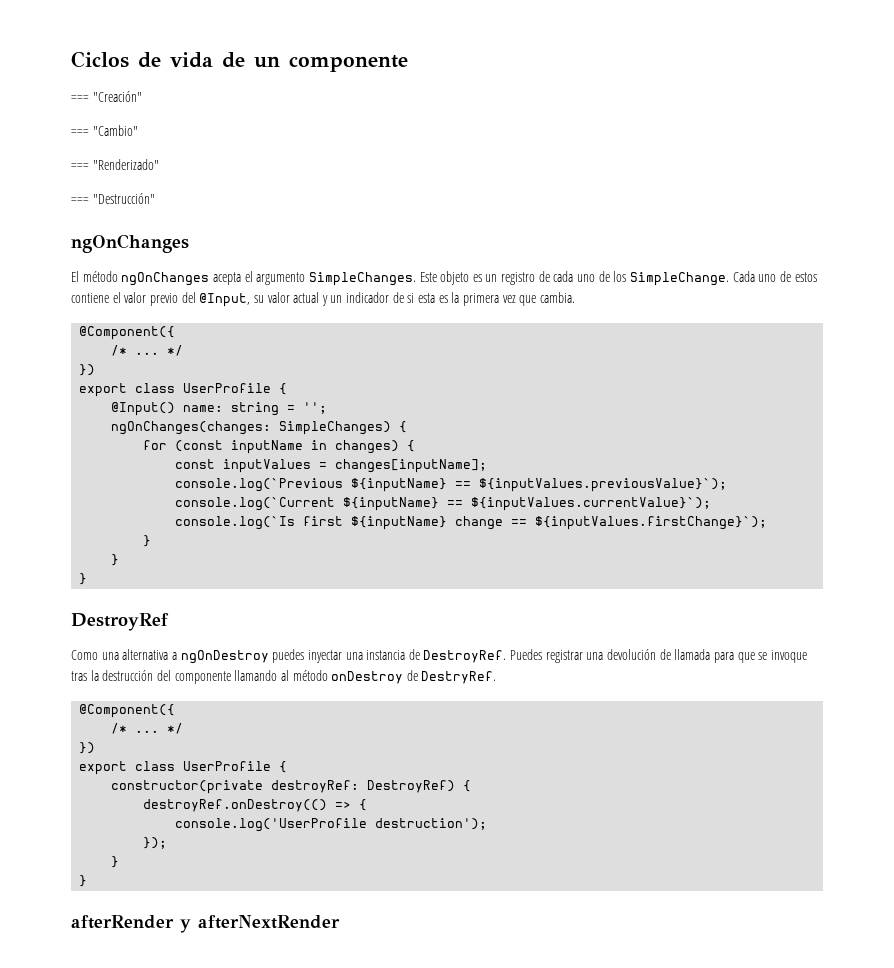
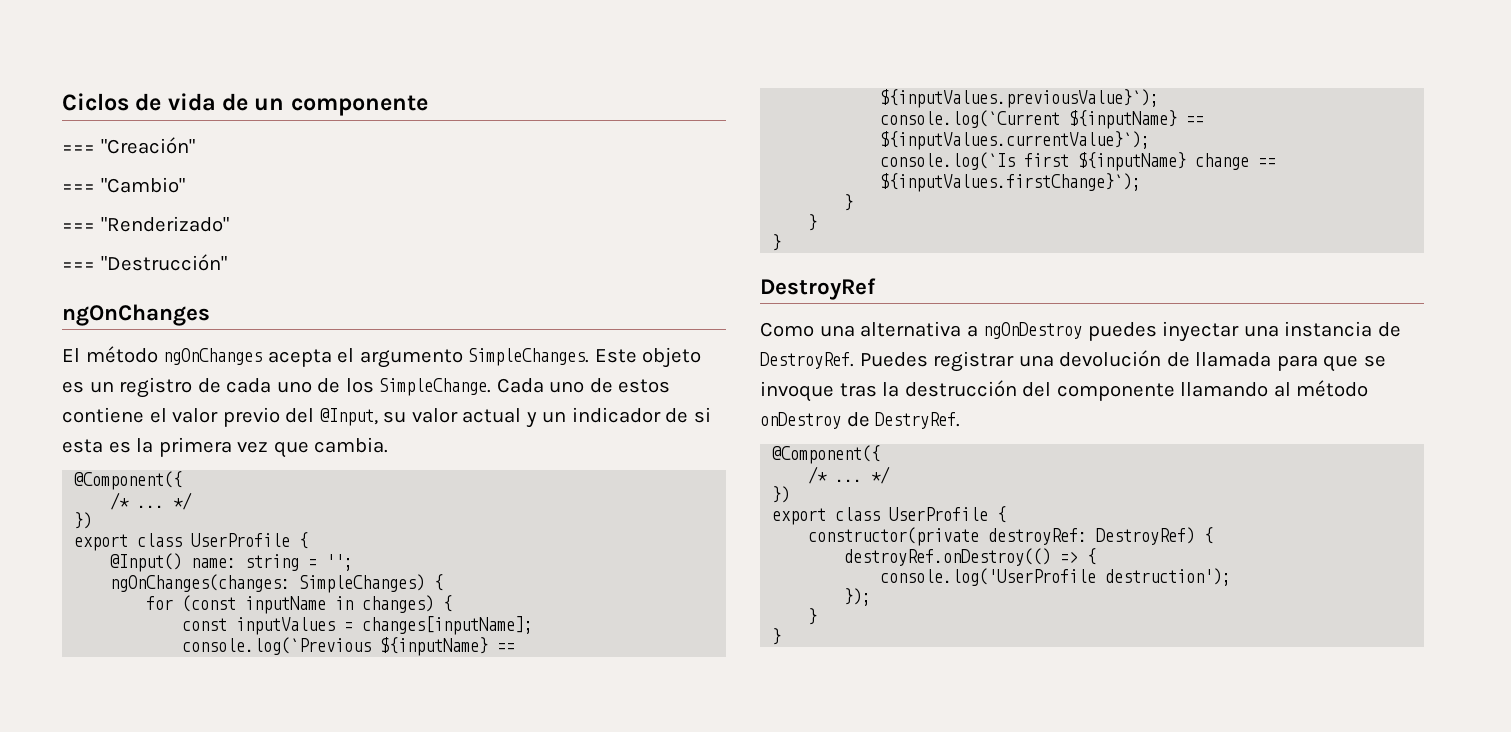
- afterRender y afterNextRender

